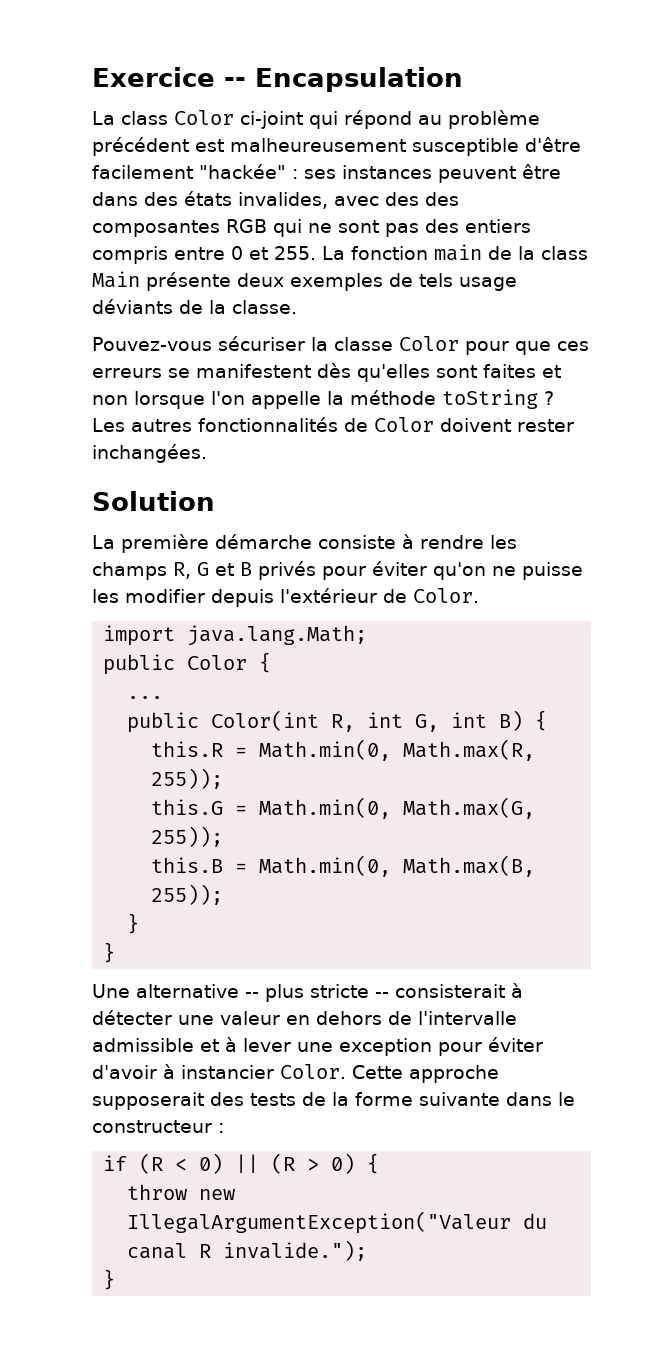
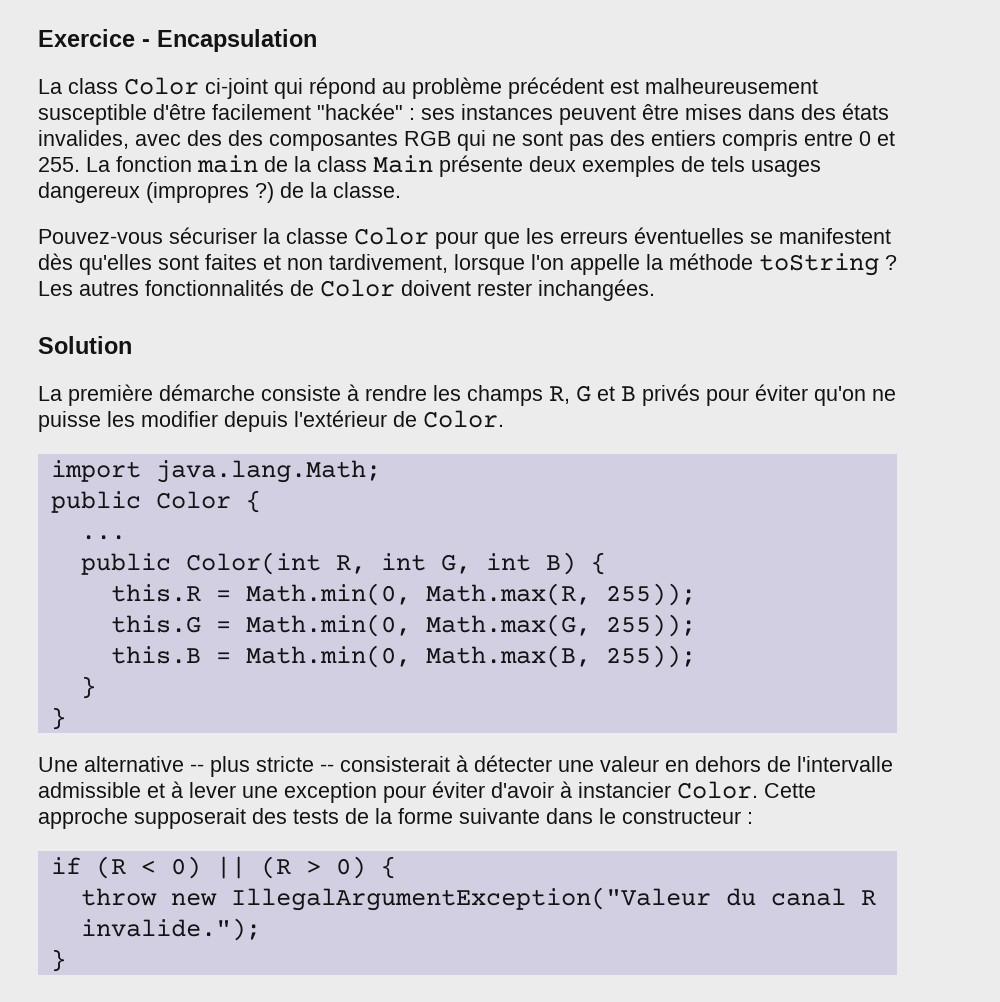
- Exercice -- Encapsulation
+ Exercice - Encapsulation
- La class Color ci-joint qui répond au problème précédent est malheureusement susceptible d'être facilement "hackée" : ses instances peuvent être dans des états invalides, avec des des composantes RGB qui ne sont pas des entiers compris entre 0 et 255. La fonction main de la class Main présente deux exemples de tels usage déviants de la classe.
+ La class Color ci-joint qui répond au problème précédent est malheureusement susceptible d'être facilement "hackée" : ses instances peuvent être mises dans des états invalides, avec des des composantes RGB qui ne sont pas des entiers compris entre 0 et 255. La fonction main de la class Main présente deux exemples de tels usages dangereux (impropres ?) de la classe.
- Pouvez-vous sécuriser la classe Color pour que ces erreurs se manifestent dès qu'elles sont faites et non lorsque l'on appelle la méthode toString ?
+ Pouvez-vous sécuriser la classe Color pour que les erreurs éventuelles se manifestent dès qu'elles sont faites et non tardivement, lorsque l'on appelle la méthode toString ?

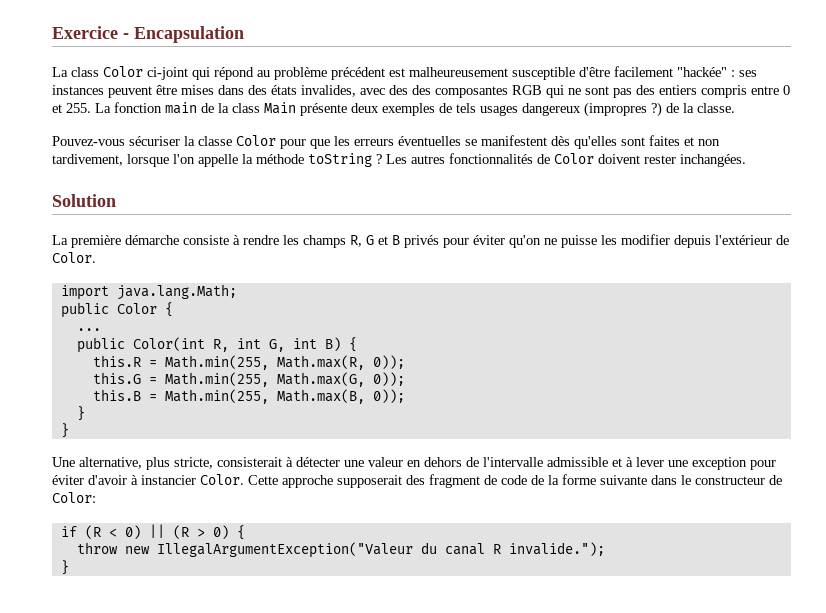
- this.R = Math.min(0, Math.max(R, 255));
+ this.R = Math.min(255, Math.max(R, 0));
- this.G = Math.min(0, Math.max(G, 255));
+ this.G = Math.min(255, Math.max(G, 0));
- this.B = Math.min(0, Math.max(B, 255));
+ this.B = Math.min(255, Math.max(B, 0));
- Une alternative -- plus stricte -- consisterait à détecter une valeur en dehors de l'intervalle admissible et à lever une exception pour éviter d'avoir à instancier Color.
+ Une alternative, plus stricte, consisterait à détecter une valeur en dehors de l'intervalle admissible et à lever une exception pour éviter d'avoir à instancier Color.
- Cette approche supposerait des tests de la forme suivante dans le constructeur :
+ Cette approche supposerait des fragment de code de la forme suivante dans le constructeur de Color:

